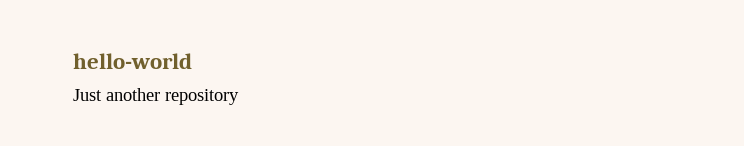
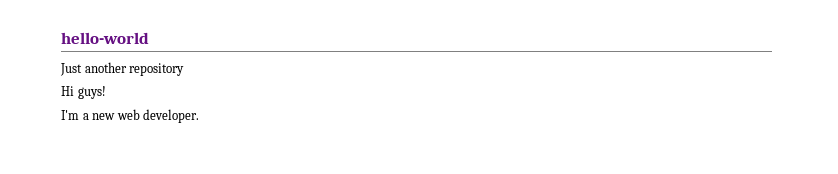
+ Hi guys!
+ I'm a new web developer.

